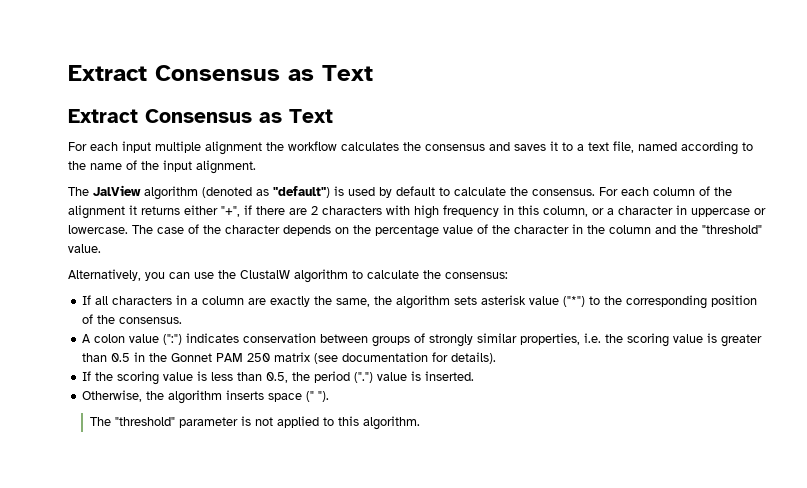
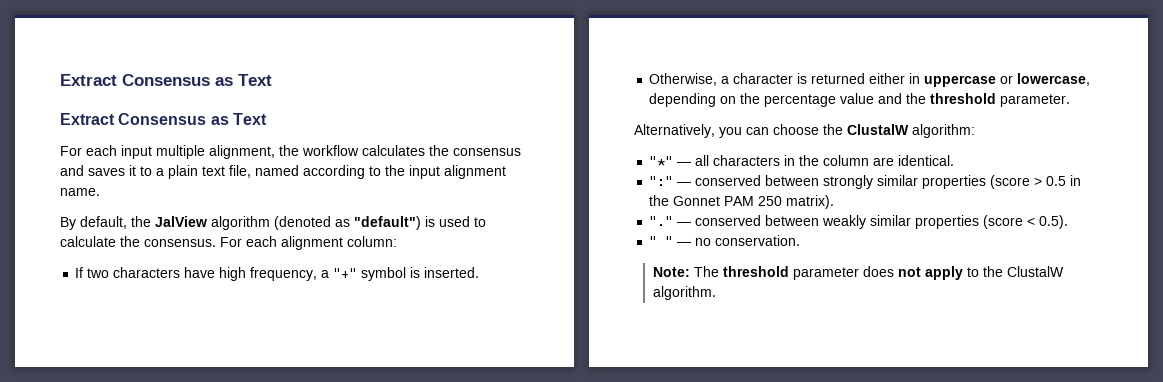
- For each input multiple alignment the workflow calculates the consensus and saves it to a text file, named according to the name of the input alignment.
- The JalView algorithm (denoted as "default") is used by default to calculate the consensus.
+ For each input multiple alignment, the workflow calculates the consensus and saves it to a plain text file, named according to the input alignment name.
+ By default, the JalView algorithm (denoted as "default") is used to calculate the consensus.
- For each column of the alignment it returns either "+", if there are 2 characters with high frequency in this column, or a character in uppercase or lowercase. The case of the character depends on the percentage value of the character in the column and the "threshold" value.
+ For each alignment column:
+ If two characters have high frequency, a "+" symbol is inserted.
+ Otherwise, a character is returned either in uppercase or lowercase, depending on the percentage value and the threshold parameter.
- Alternatively, you can use the ClustalW algorithm to calculate the consensus:
- If all characters in a column are exactly the same, the algorithm sets asterisk value ("*") to the corresponding position of the consensus.
- A colon value (":") indicates conservation between groups of strongly similar properties, i.e. the scoring value is greater than 0.5 in the Gonnet PAM 250 matrix (see documentation for details).
- If the scoring value is less than 0.5, the period (".") value is inserted.
- Otherwise, the algorithm inserts space (" ").
- The "threshold" parameter is not applied to this algorithm.
+ Alternatively, you can choose the ClustalW algorithm:
+ "*" — all characters in the column are identical.
+ ":" — conserved between strongly similar properties (score > 0.5 in the Gonnet PAM 250 matrix).
+ "." — conserved between weakly similar properties (score < 0.5).
+ " " — no conservation.
+ Note: The threshold parameter does not apply to the ClustalW algorithm.

